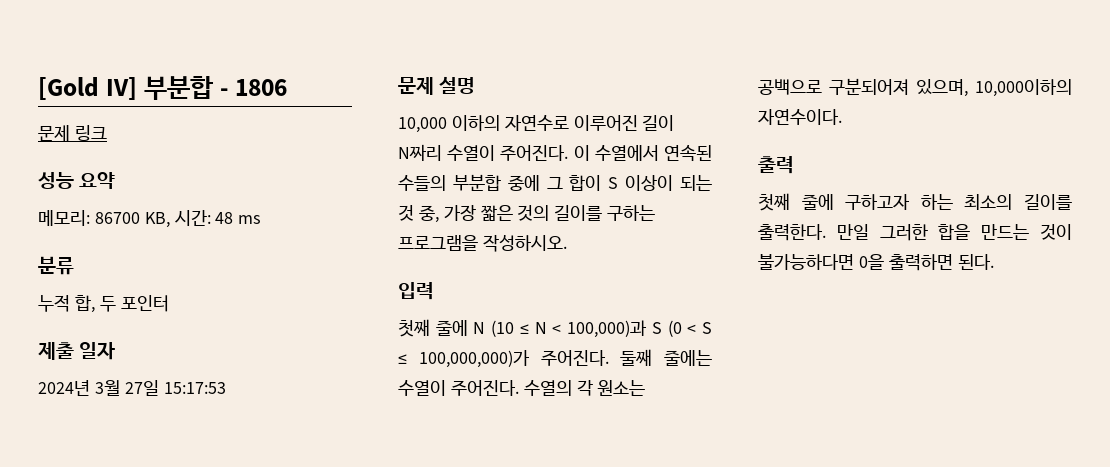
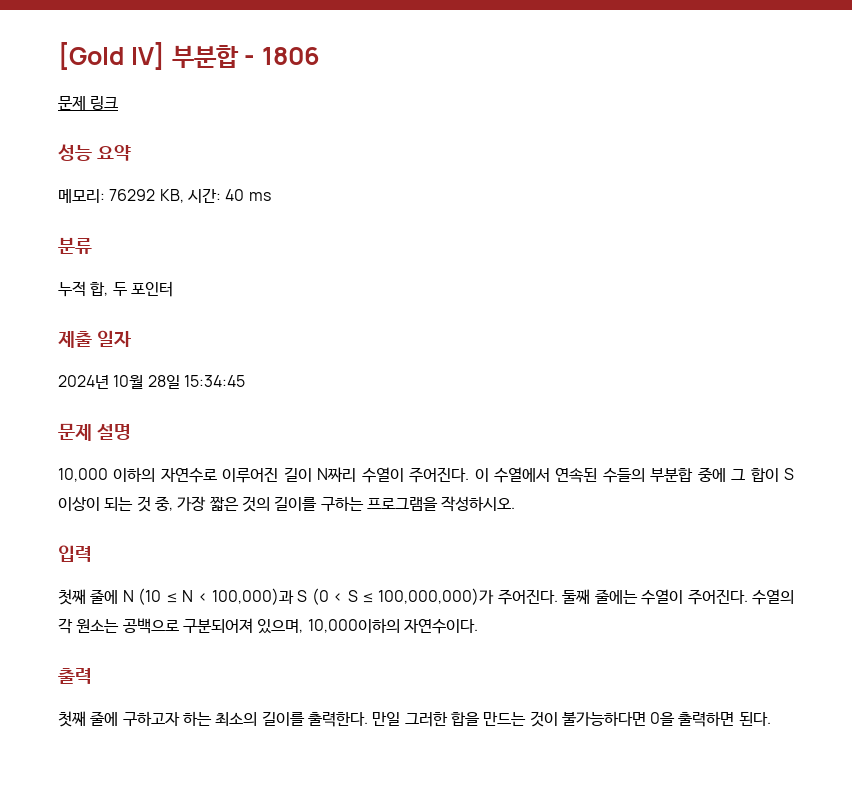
- 메모리: 86700 KB, 시간: 48 ms
+ 메모리: 76292 KB, 시간: 40 ms
- 2024년 3월 27일 15:17:53
+ 2024년 10월 28일 15:34:45

